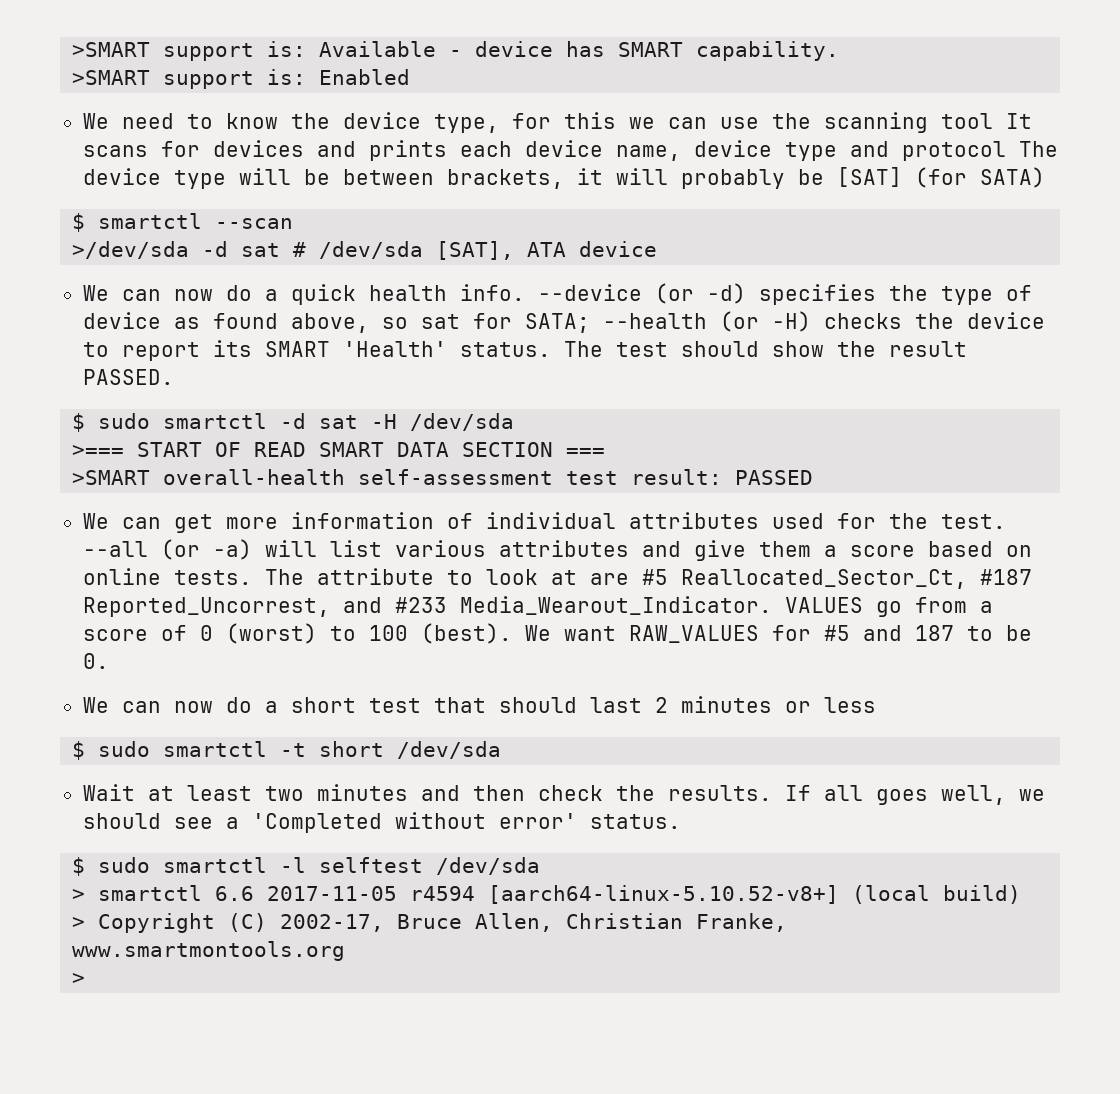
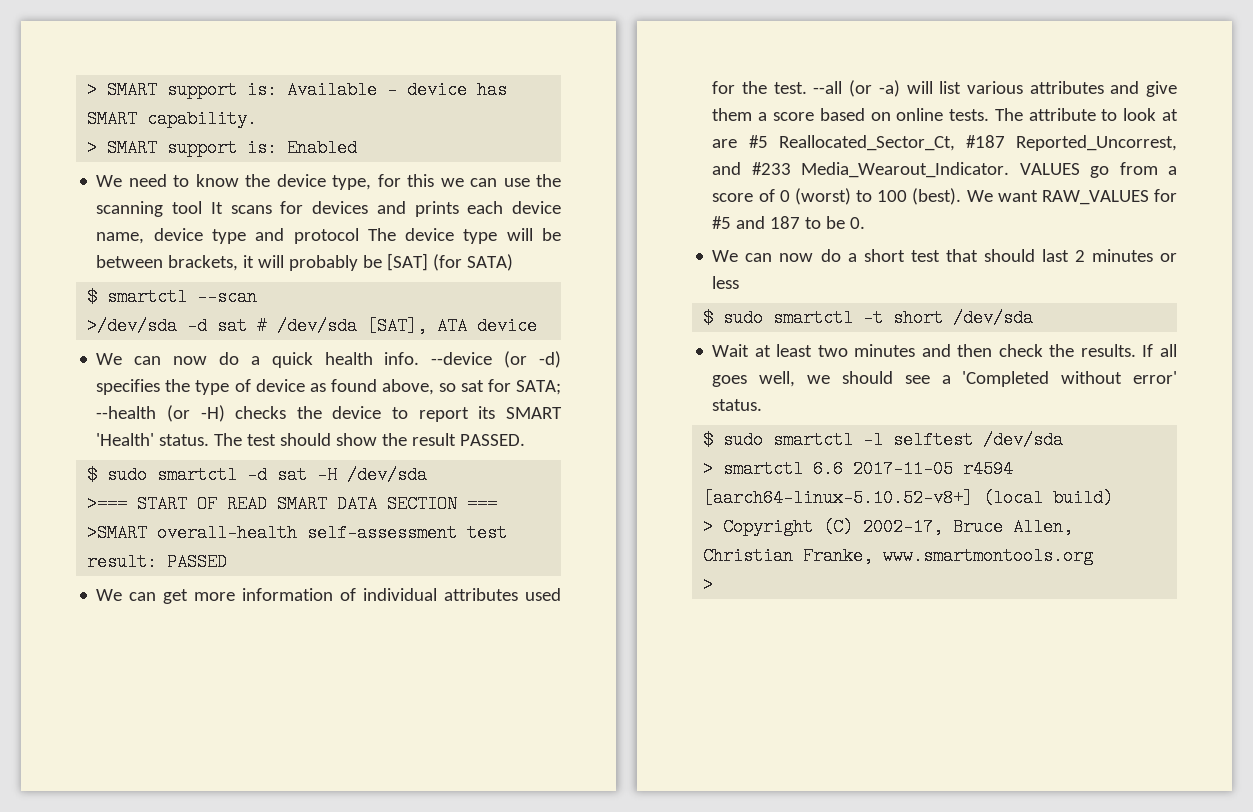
- >SMART support is: Available - device has SMART capability.
+ > SMART support is: Available - device has SMART capability.
- >SMART support is: Enabled
+ > SMART support is: Enabled

